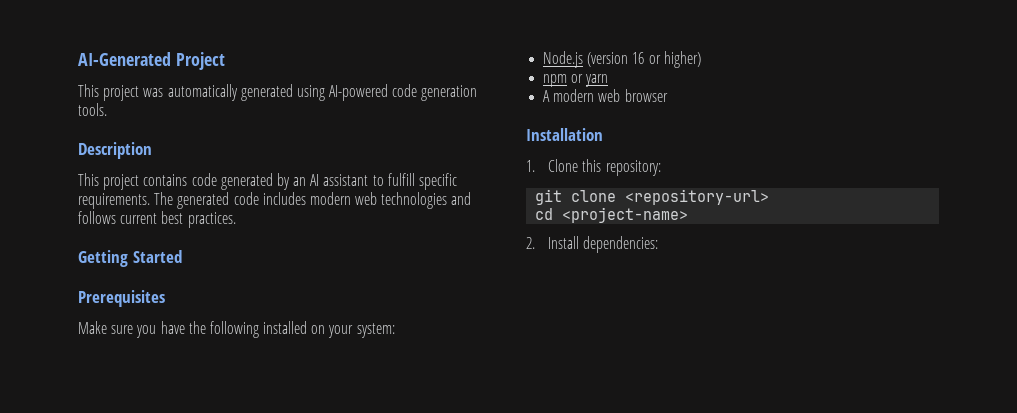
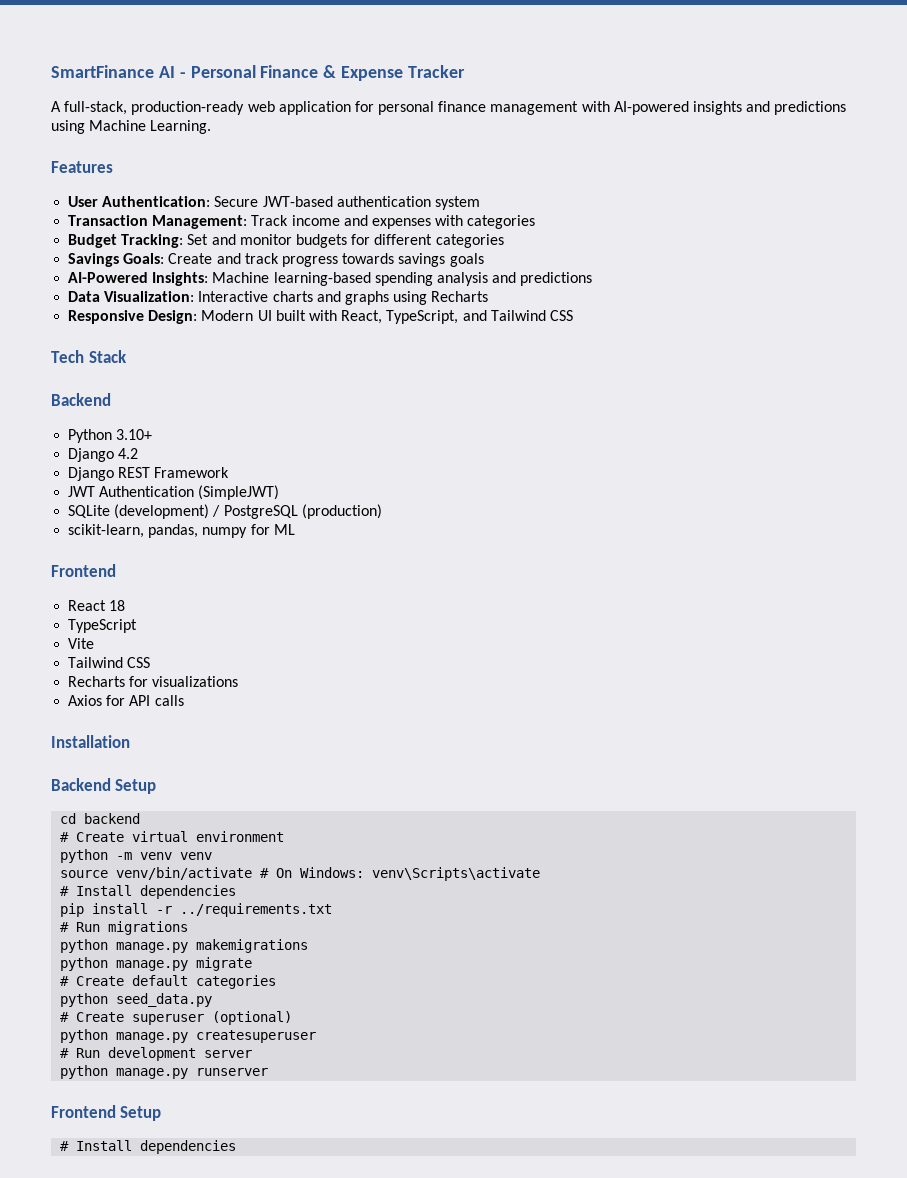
- AI-Generated Project
- This project was automatically generated using AI-powered code generation tools.
- Description
- This project contains code generated by an AI assistant to fulfill specific requirements. The generated code includes modern web technologies and follows current best practices.
- Getting Started
- Prerequisites
- Make sure you have the following installed on your system:
- Node.js (version 16 or higher)
- npm or yarn
- A modern web browser
+ SmartFinance AI - Personal Finance & Expense Tracker
+ A full-stack, production-ready web application for personal finance management with AI-powered insights and predictions using Machine Learning.
+ Features
+ User Authentication: Secure JWT-based authentication system
+ Transaction Management: Track income and expenses with categories
+ Budget Tracking: Set and monitor budgets for different categories
+ Savings Goals: Create and track progress towards savings goals
+ AI-Powered Insights: Machine learning-based spending analysis and predictions
+ Data Visualization: Interactive charts and graphs using Recharts
+ Responsive Design: Modern UI built with React, TypeScript, and Tailwind CSS
+ Tech Stack
+ Backend
+ Python 3.10+
+ Django 4.2
+ Django REST Framework
+ JWT Authentication (SimpleJWT)
+ SQLite (development) / PostgreSQL (production)
+ scikit-learn, pandas, numpy for ML
+ Frontend
+ React 18
+ TypeScript
+ Vite
+ Tailwind CSS
+ Recharts for visualizations
+ Axios for API calls
  Installation
- 1. Clone this repository:
- git clone <repository-url>
- cd <project-name>
- 2. Install dependencies:
+ Backend Setup
+ cd backend
+ # Create virtual environment
+ python -m venv venv
+ source venv/bin/activate # On Windows: venv\Scripts\activate
+ # Install dependencies
+ pip install -r ../requirements.txt
+ # Run migrations
+ python manage.py makemigrations
+ python manage.py migrate
+ # Create default categories
+ python seed_data.py
+ # Create superuser (optional)
+ python manage.py createsuperuser
+ # Run development server
+ python manage.py runserver
+ Frontend Setup
+ # Install dependencies

